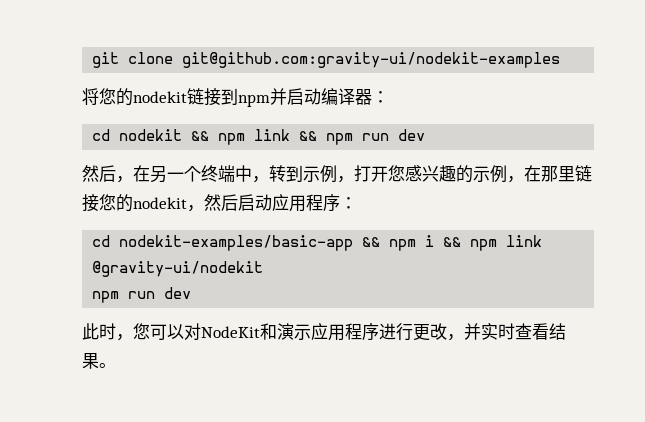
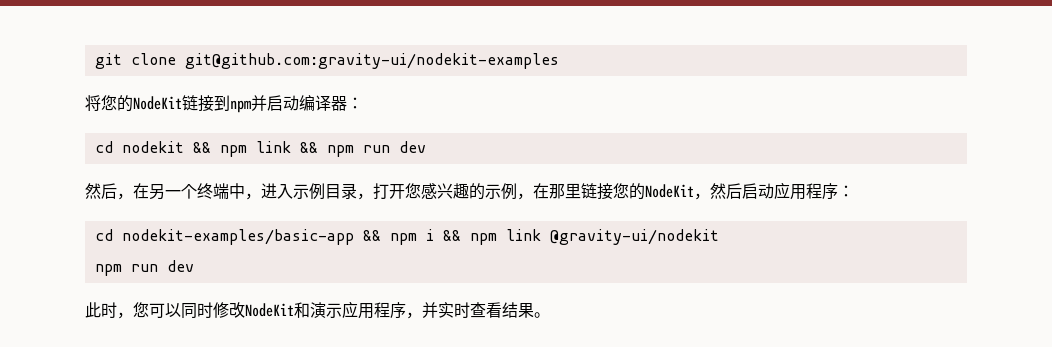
- 将您的nodekit链接到npm并启动编译器：
+ 将您的NodeKit链接到npm并启动编译器：
- 然后，在另一个终端中，转到示例，打开您感兴趣的示例，在那里链接您的nodekit，然后启动应用程序：
+ 然后，在另一个终端中，进入示例目录，打开您感兴趣的示例，在那里链接您的NodeKit，然后启动应用程序：
- 此时，您可以对NodeKit和演示应用程序进行更改，并实时查看结果。
+ 此时，您可以同时修改NodeKit和演示应用程序，并实时查看结果。

